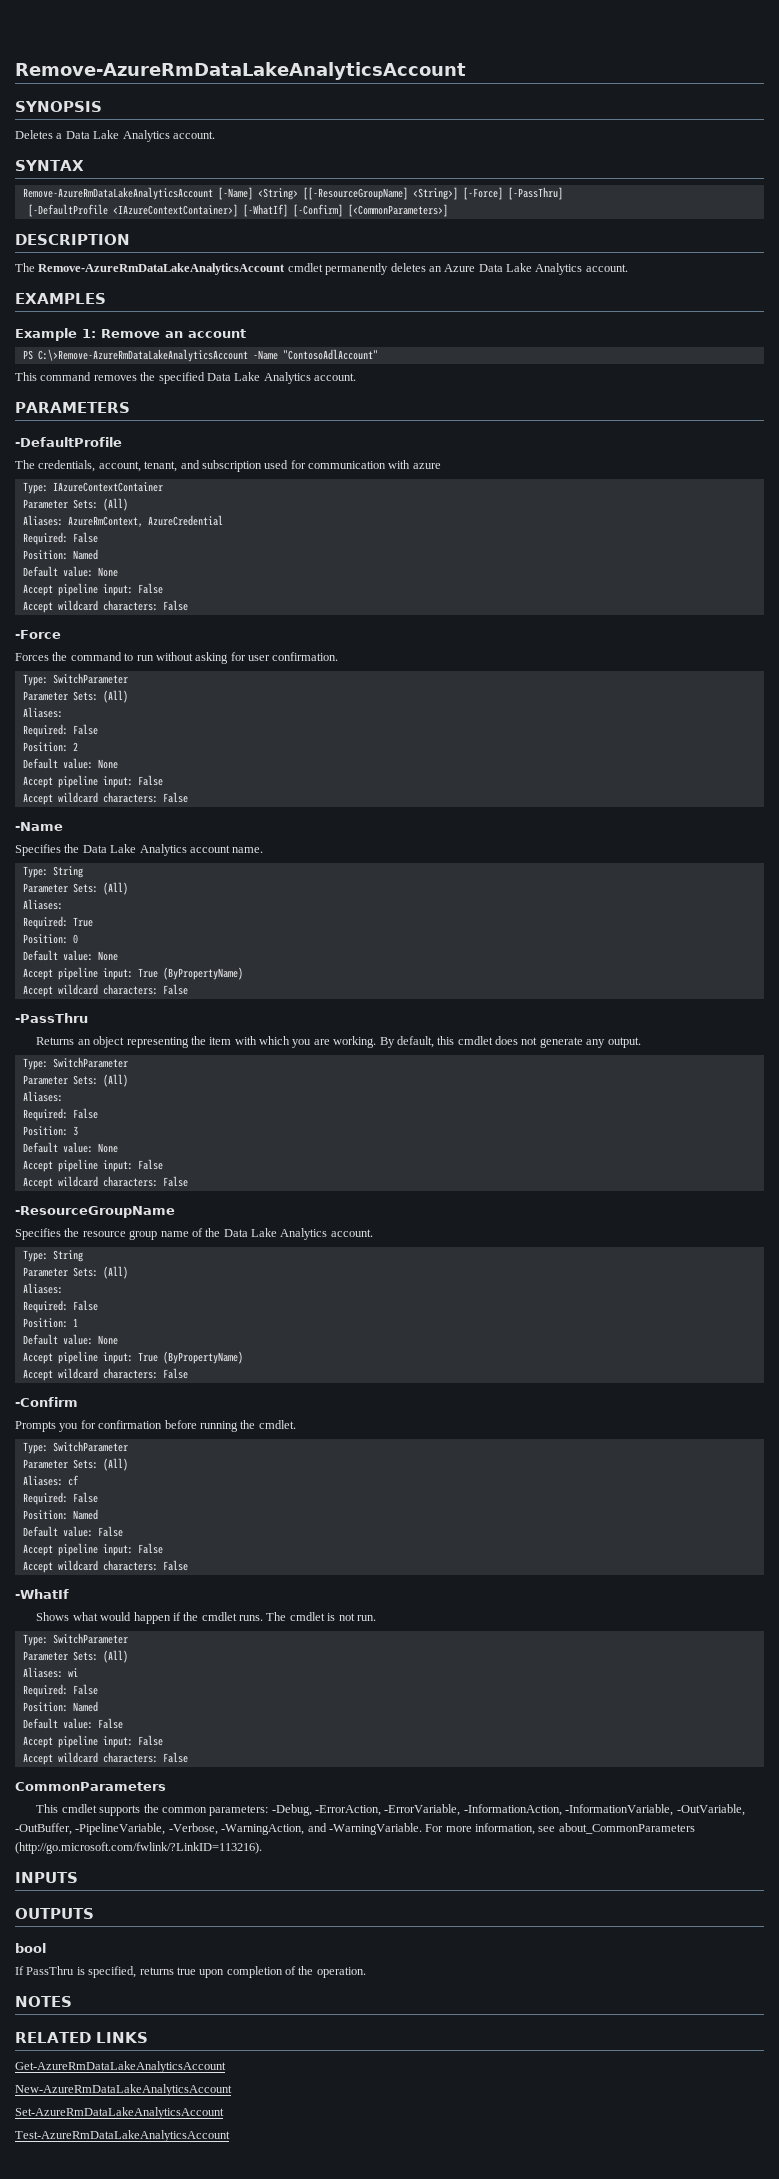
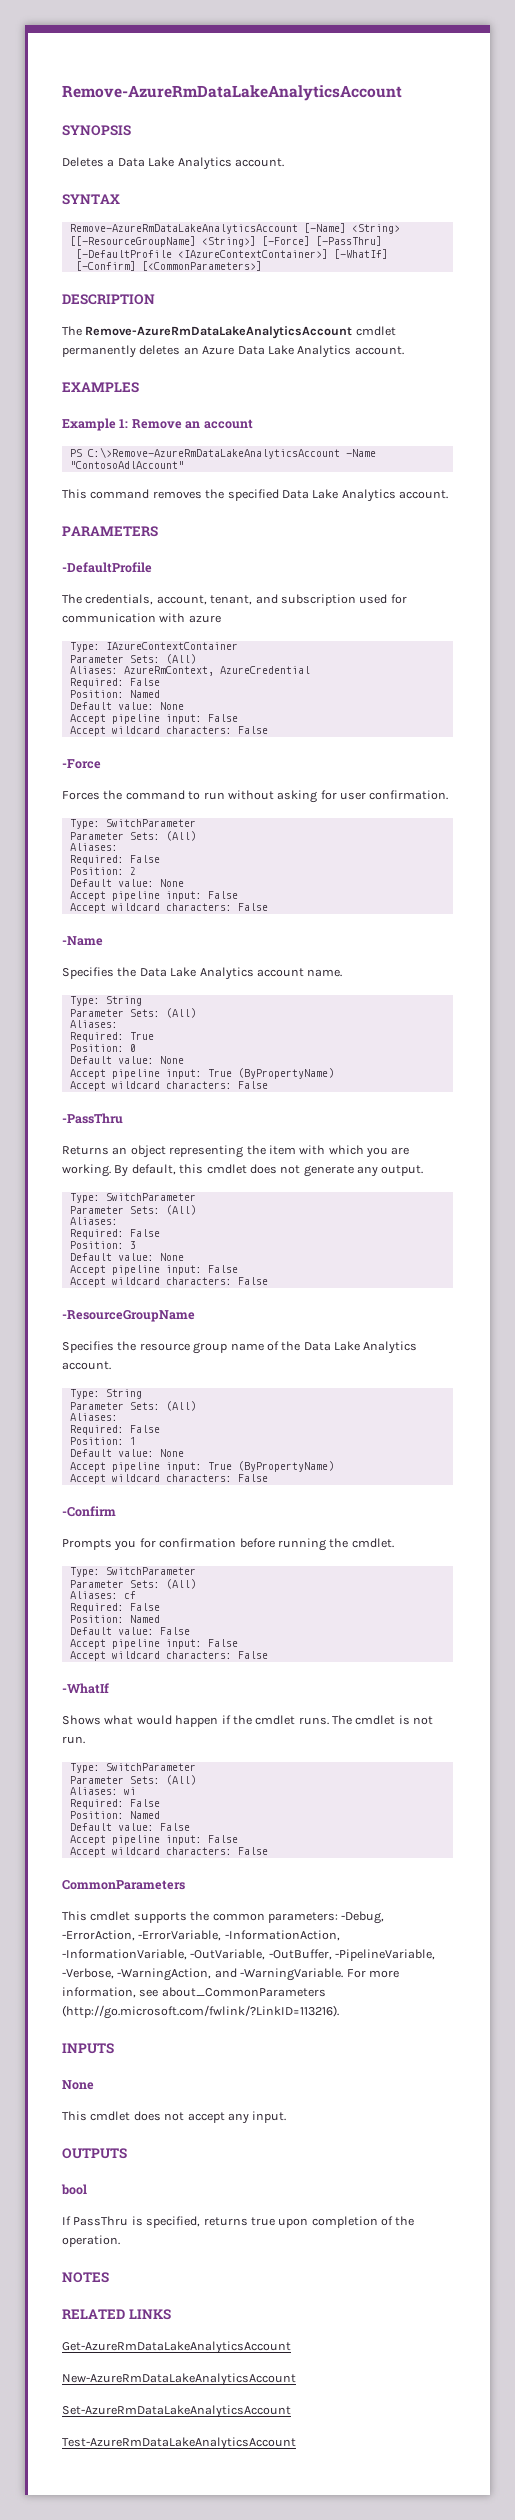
  INPUTS
+ None
+ This cmdlet does not accept any input.

